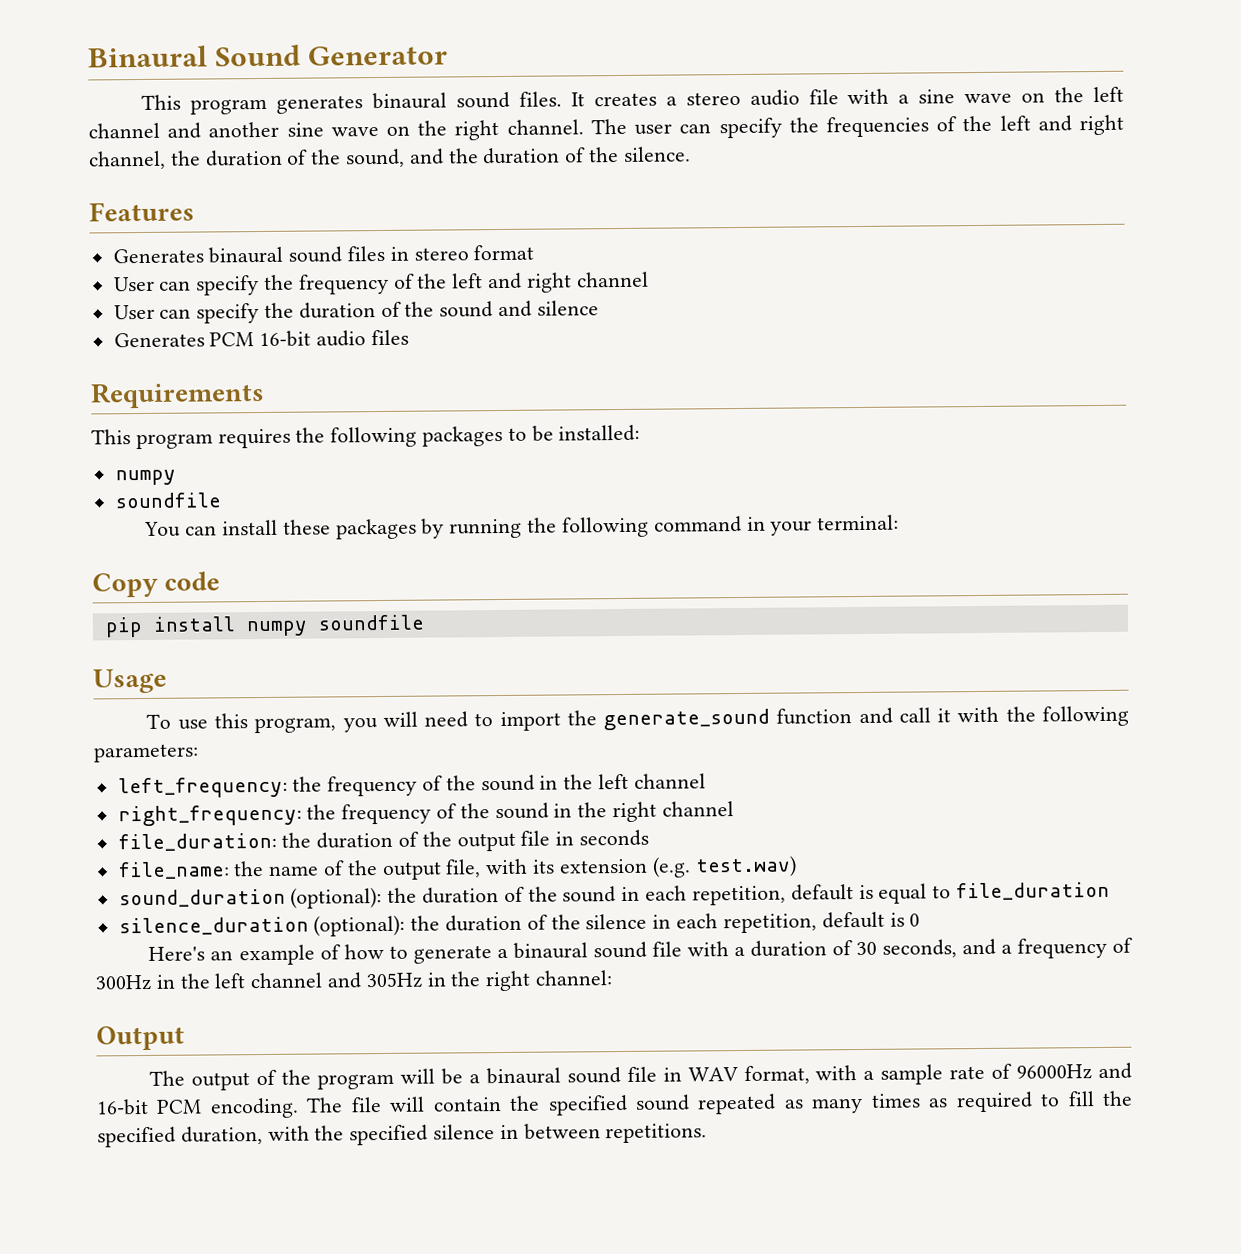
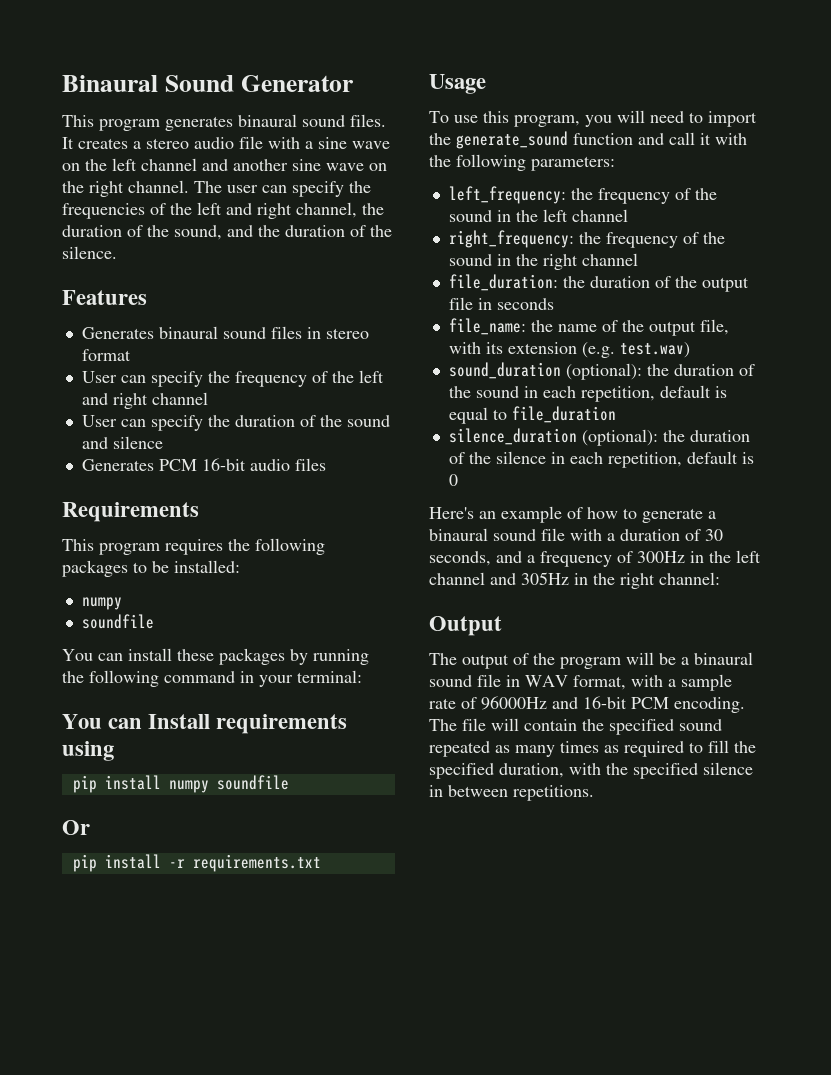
- Copy code
+ You can Install requirements using
+ Or
+ pip install -r requirements.txt

